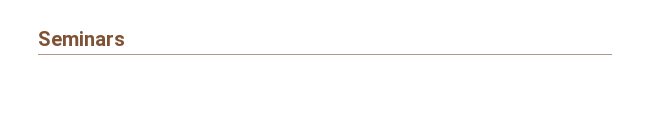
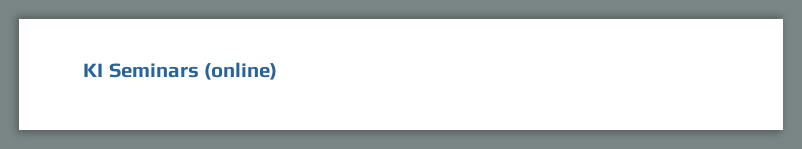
- Seminars
+ KI Seminars (online)

